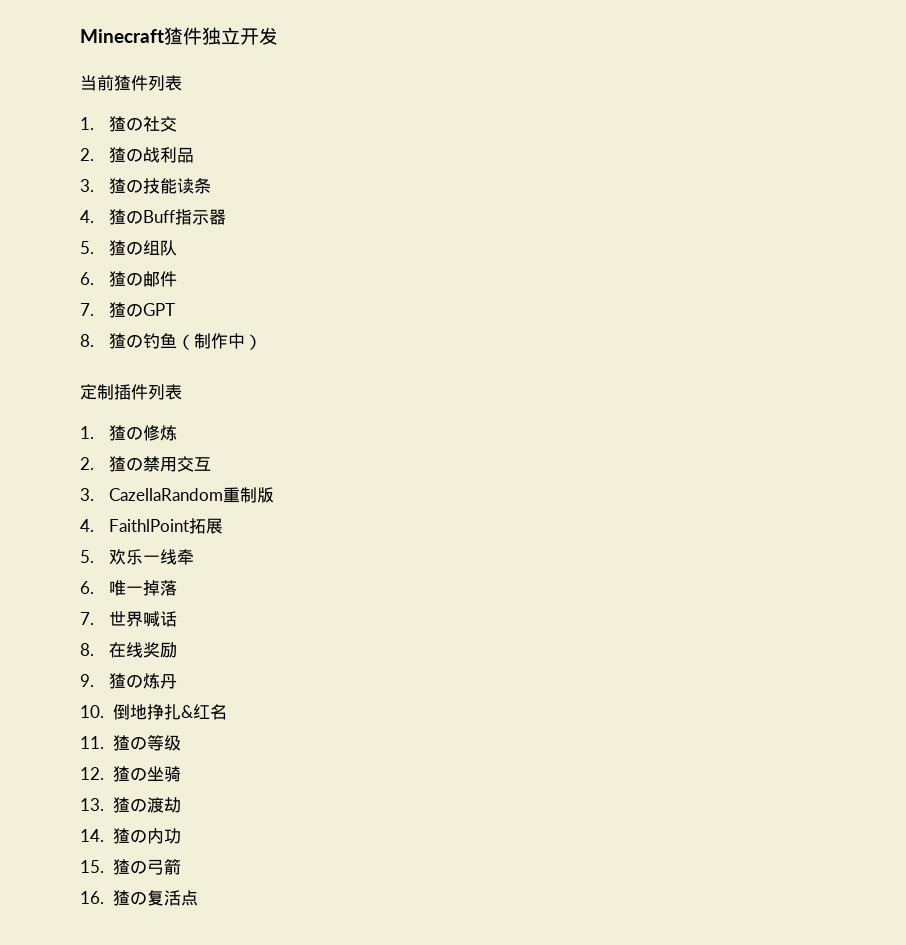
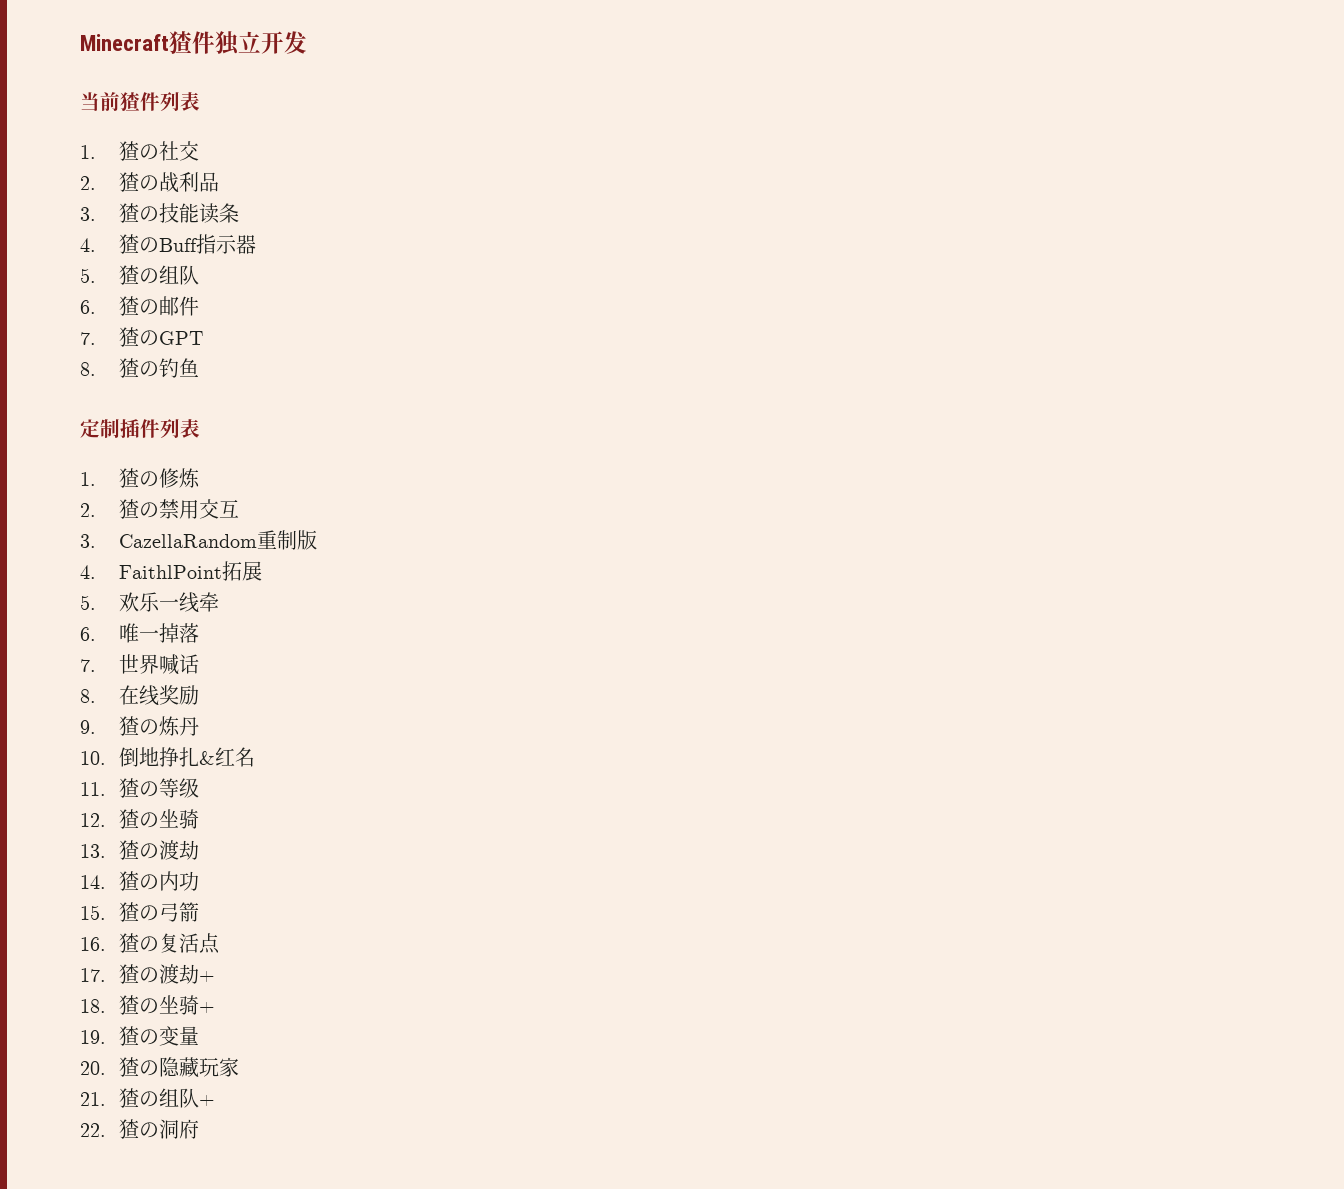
- 8.猹の钓鱼（制作中）
+ 8.猹の钓鱼
+ 17.猹の渡劫+
+ 18.猹の坐骑+
+ 19.猹の变量
+ 20.猹の隐藏玩家
+ 21.猹の组队+
+ 22.猹の洞府

